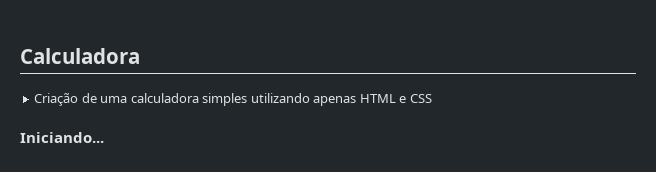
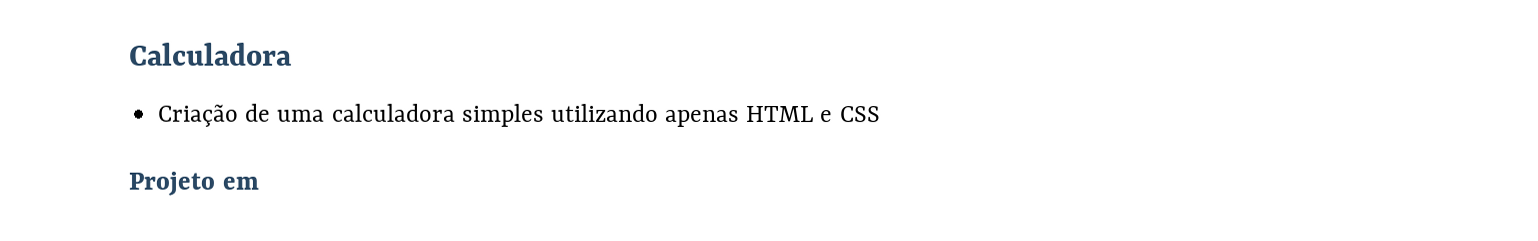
- Iniciando...
+ Projeto em

